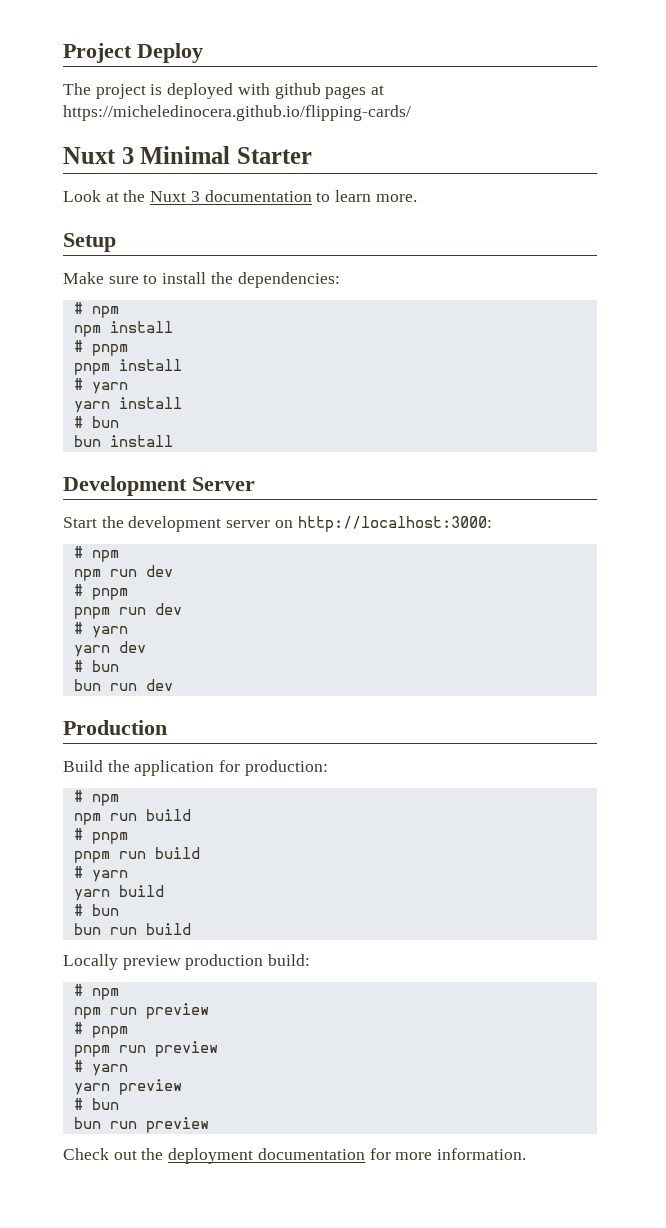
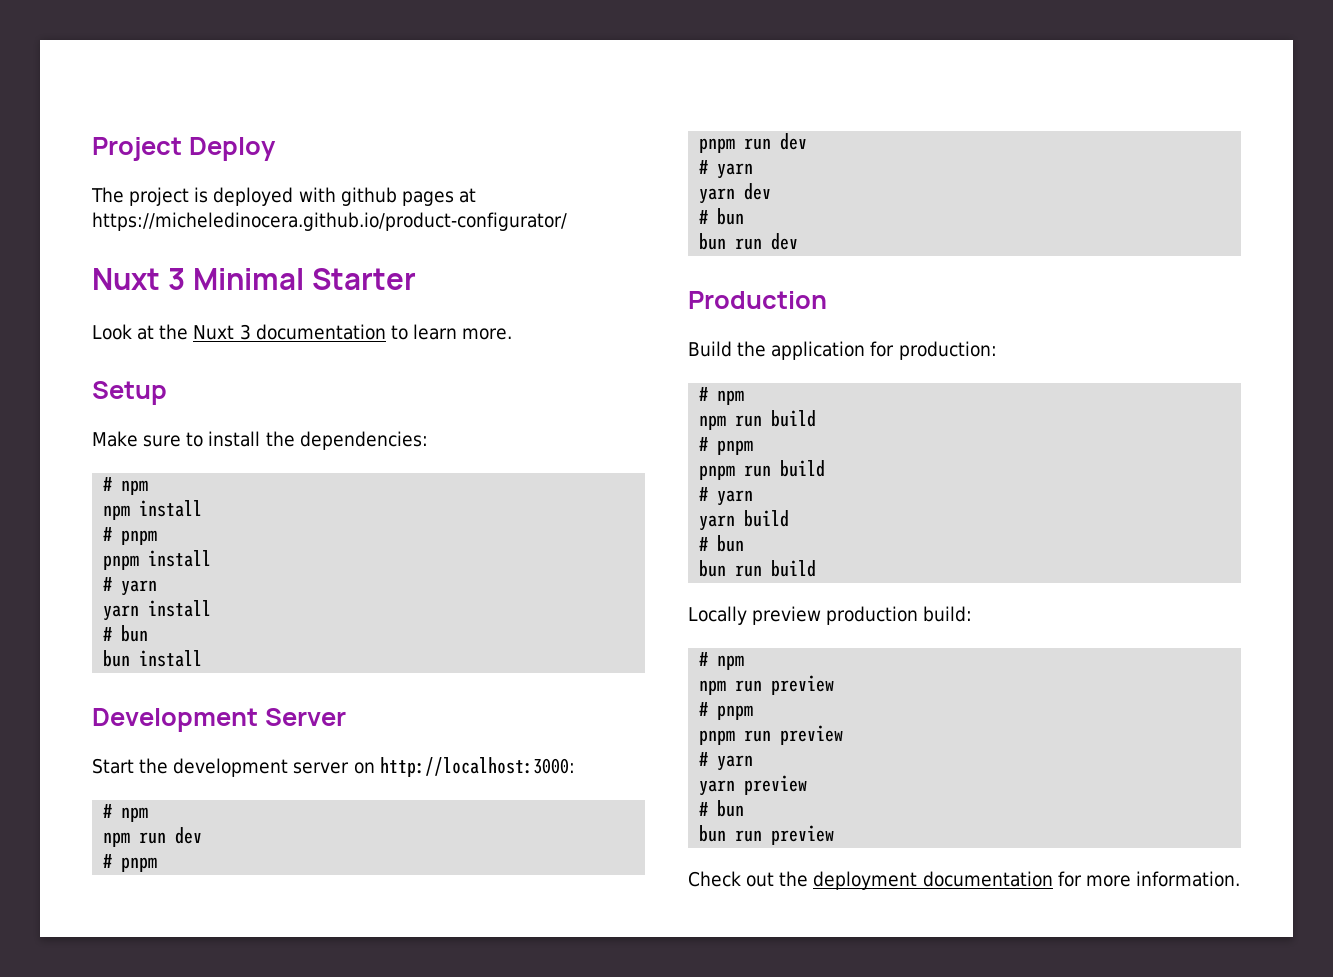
- The project is deployed with github pages at https://micheledinocera.github.io/flipping-cards/
+ The project is deployed with github pages at https://micheledinocera.github.io/product-configurator/

